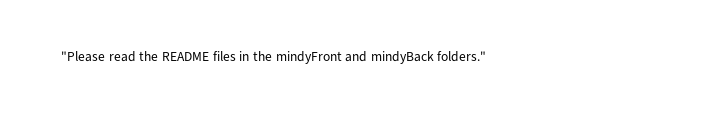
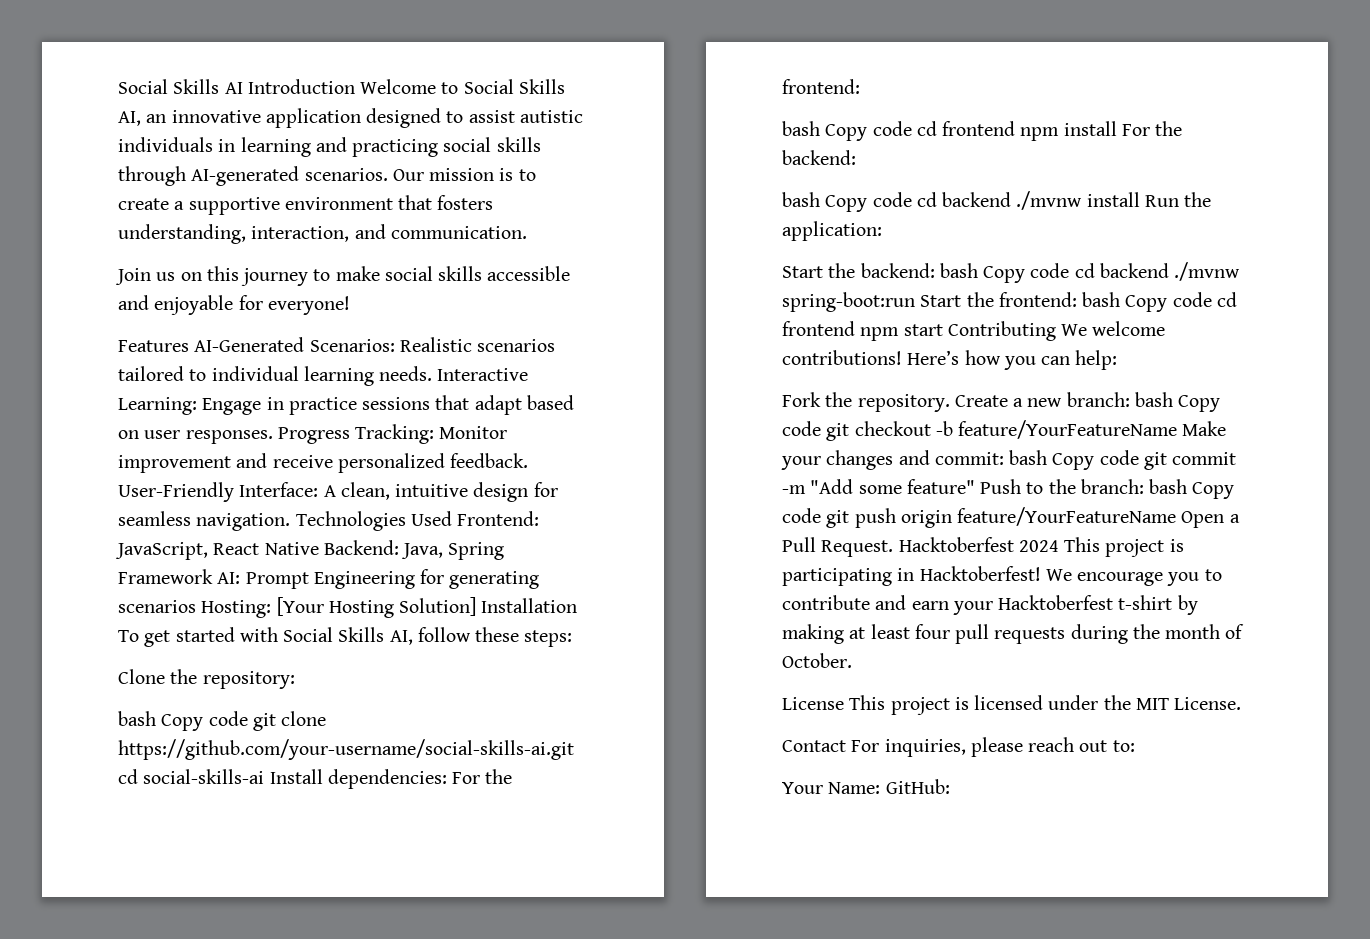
- "Please read the README files in the mindyFront and mindyBack folders."
+ Social Skills AI Introduction Welcome to Social Skills AI, an innovative application designed to assist autistic individuals in learning and practicing social skills through AI-generated scenarios. Our mission is to create a supportive environment that fosters understanding, interaction, and communication.
+ Join us on this journey to make social skills accessible and enjoyable for everyone!
+ Features AI-Generated Scenarios: Realistic scenarios tailored to individual learning needs. Interactive Learning: Engage in practice sessions that adapt based on user responses. Progress Tracking: Monitor improvement and receive personalized feedback. User-Friendly Interface: A clean, intuitive design for seamless navigation. Technologies Used Frontend: JavaScript, React Native Backend: Java, Spring Framework AI: Prompt Engineering for generating scenarios Hosting: [Your Hosting Solution] Installation To get started with Social Skills AI, follow these steps:
+ Clone the repository:
+ bash Copy code git clone https://github.com/your-username/social-skills-ai.git cd social-skills-ai Install dependencies: For the frontend:
+ bash Copy code cd frontend npm install For the backend:
+ bash Copy code cd backend ./mvnw install Run the application:
+ Start the backend: bash Copy code cd backend ./mvnw spring-boot:run Start the frontend: bash Copy code cd frontend npm start Contributing We welcome contributions! Here’s how you can help:
+ Fork the repository. Create a new branch: bash Copy code git checkout -b feature/YourFeatureName Make your changes and commit: bash Copy code git commit -m "Add some feature" Push to the branch: bash Copy code git push origin feature/YourFeatureName Open a Pull Request. Hacktoberfest 2024 This project is participating in Hacktoberfest! We encourage you to contribute and earn your Hacktoberfest t-shirt by making at least four pull requests during the month of October.
+ License This project is licensed under the MIT License.
+ Contact For inquiries, please reach out to:
+ Your Name: GitHub:

